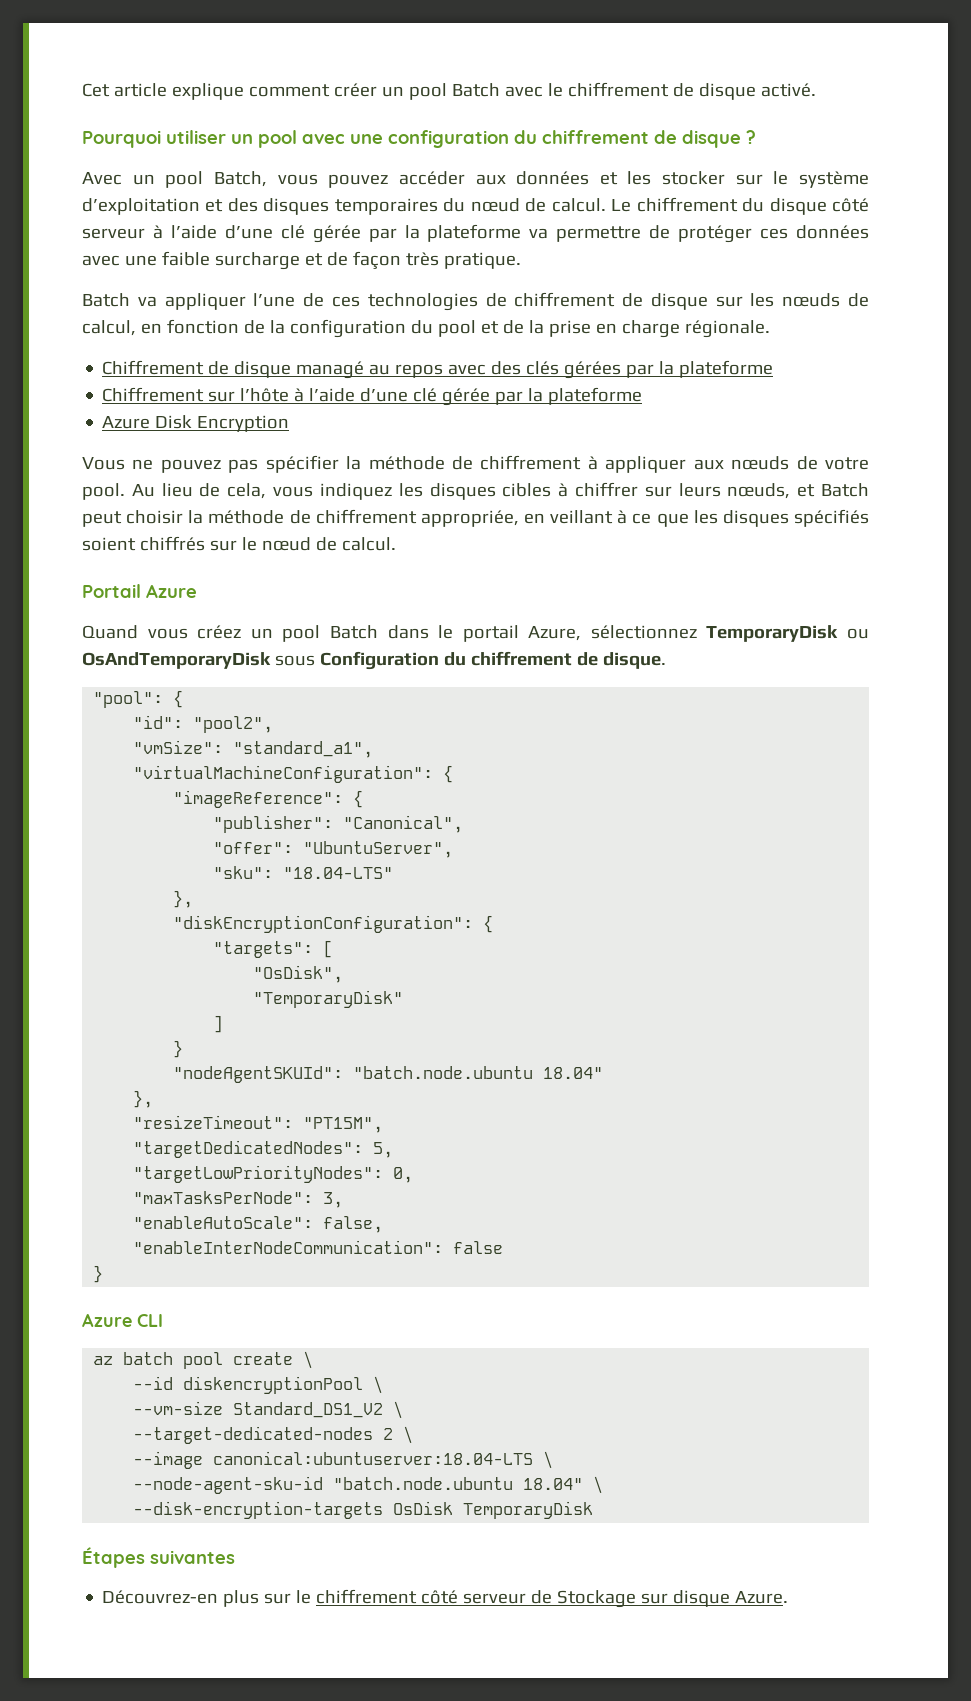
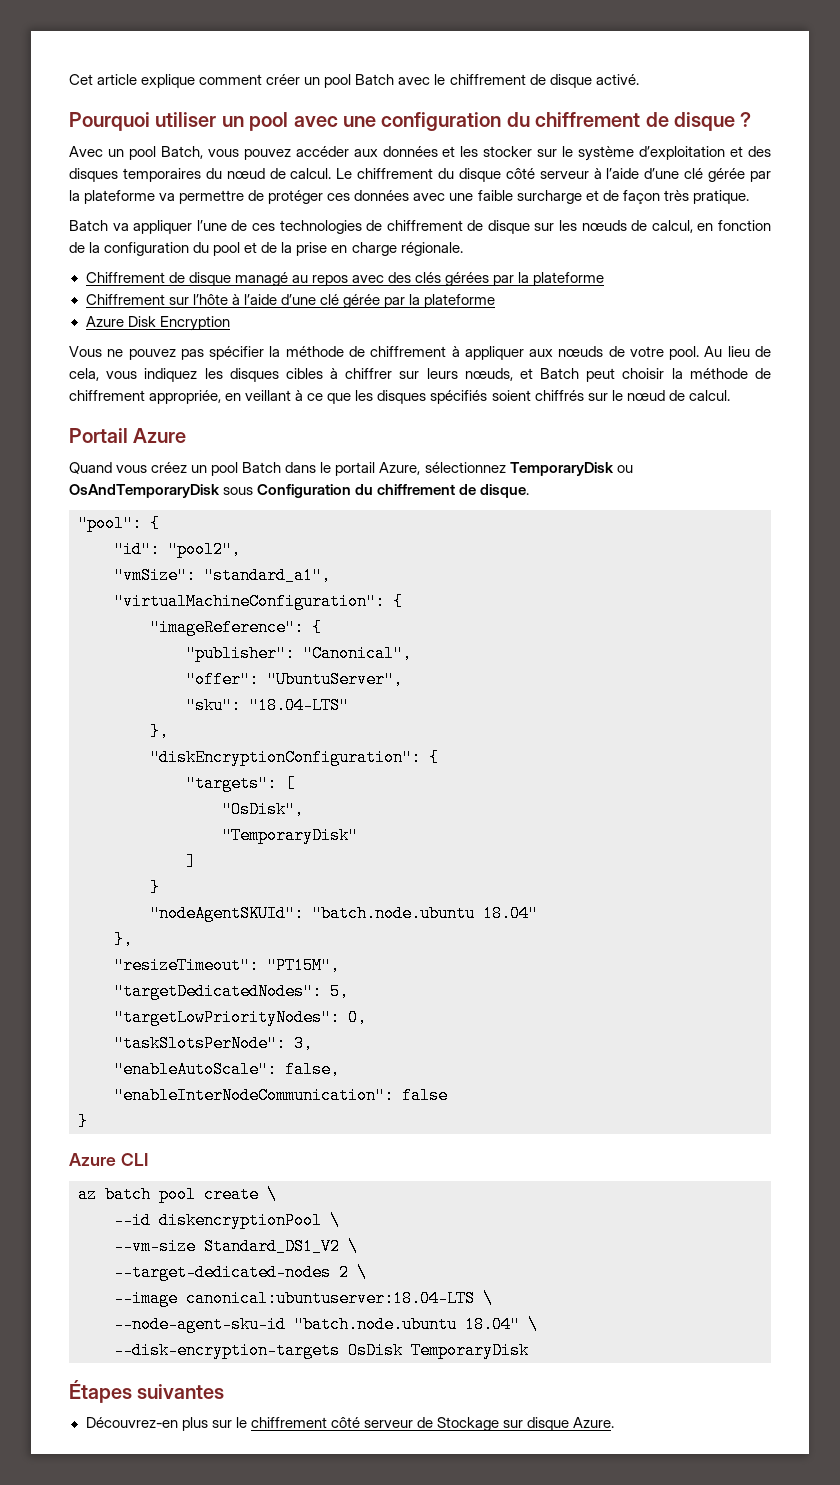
- "maxTasksPerNode": 3,
+ "taskSlotsPerNode": 3,

